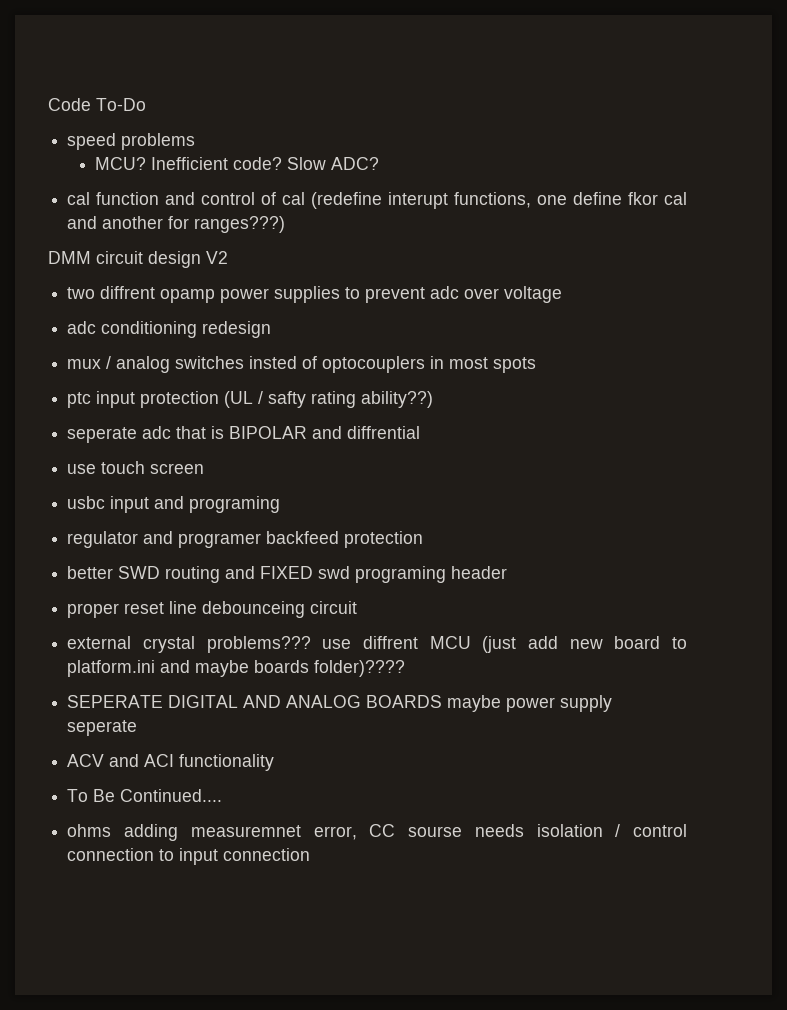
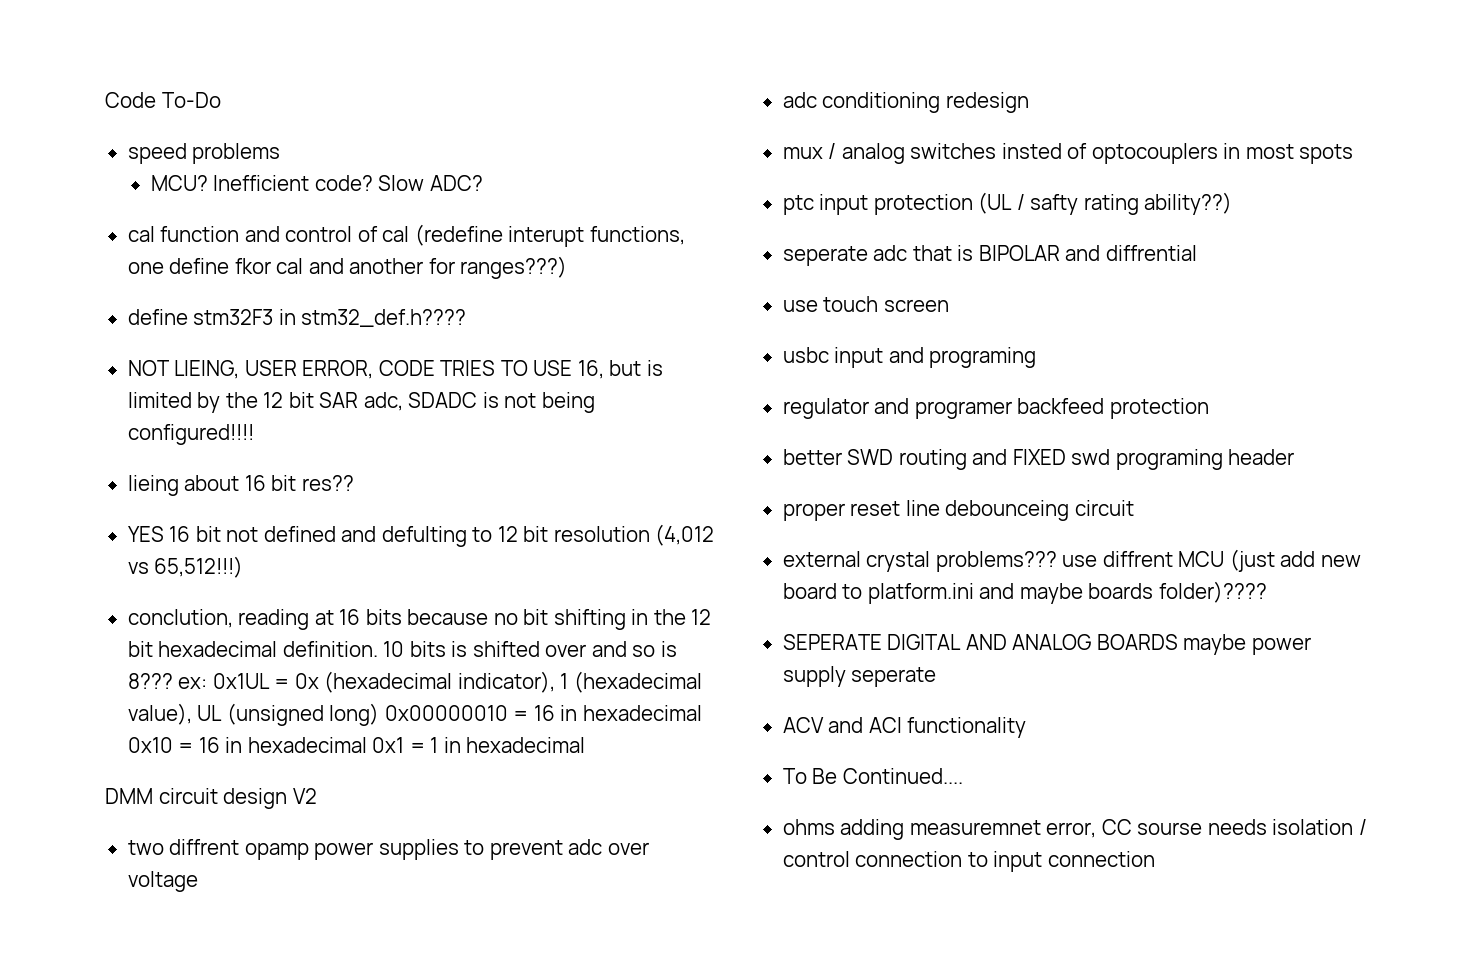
+ define stm32F3 in stm32_def.h????
+ NOT LIEING, USER ERROR, CODE TRIES TO USE 16, but is limited by the 12 bit SAR adc, SDADC is not being configured!!!!
+ lieing about 16 bit res??
+ YES 16 bit not defined and defulting to 12 bit resolution (4,012 vs 65,512!!!)
+ conclution, reading at 16 bits because no bit shifting in the 12 bit hexadecimal definition. 10 bits is shifted over and so is 8??? ex: 0x1UL = 0x (hexadecimal indicator), 1 (hexadecimal value), UL (unsigned long) 0x00000010 = 16 in hexadecimal 0x10 = 16 in hexadecimal 0x1 = 1 in hexadecimal

